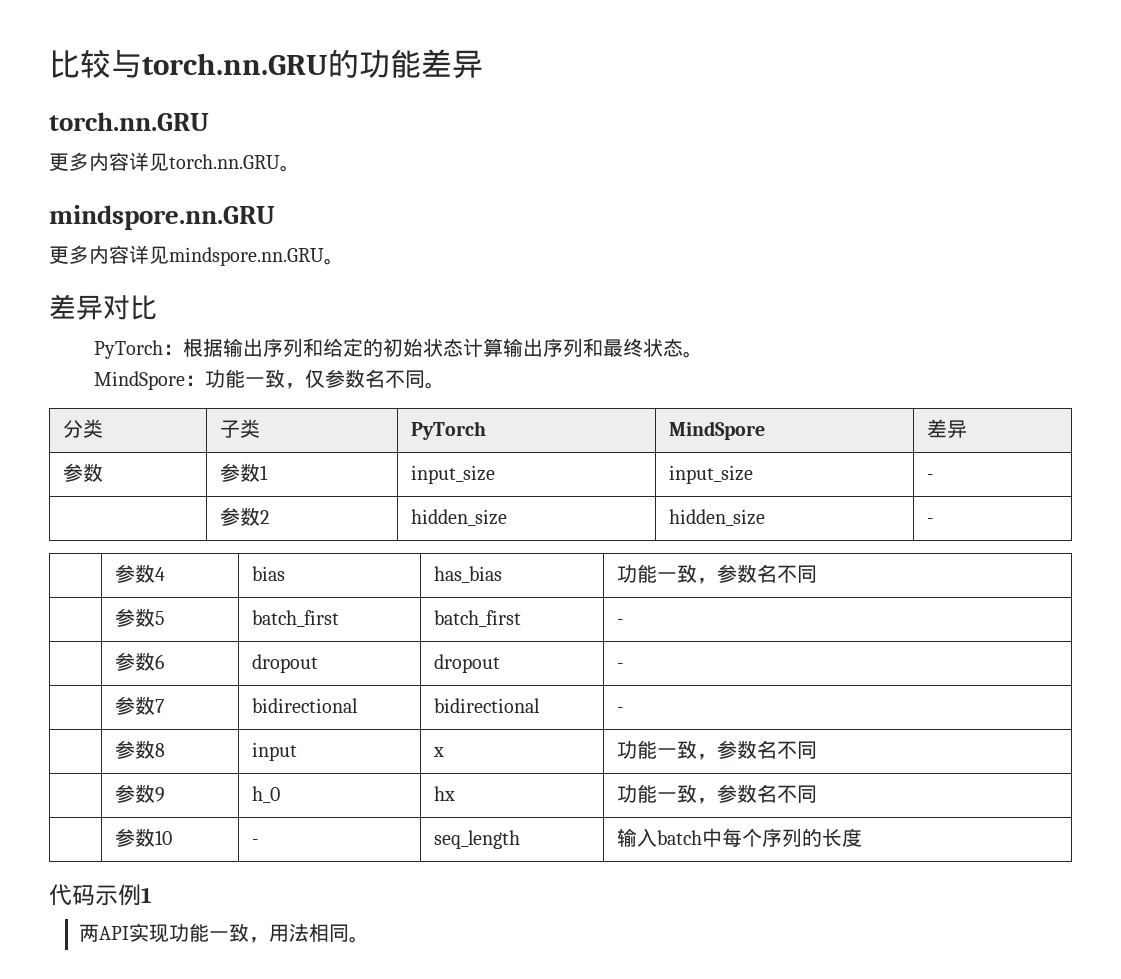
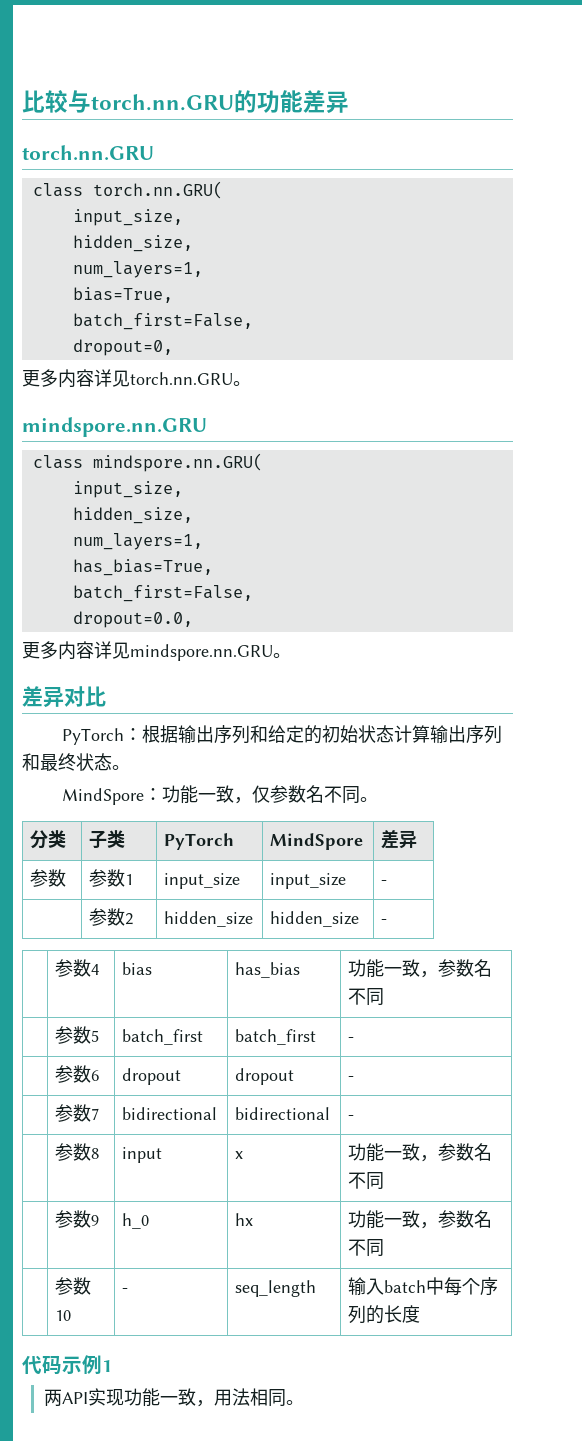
+ class torch.nn.GRU(
+ input_size,
+ hidden_size,
+ num_layers=1,
+ bias=True,
+ batch_first=False,
+ dropout=0,
+ class mindspore.nn.GRU(
+ input_size,
+ hidden_size,
+ num_layers=1,
+ has_bias=True,
+ batch_first=False,
+ dropout=0.0,

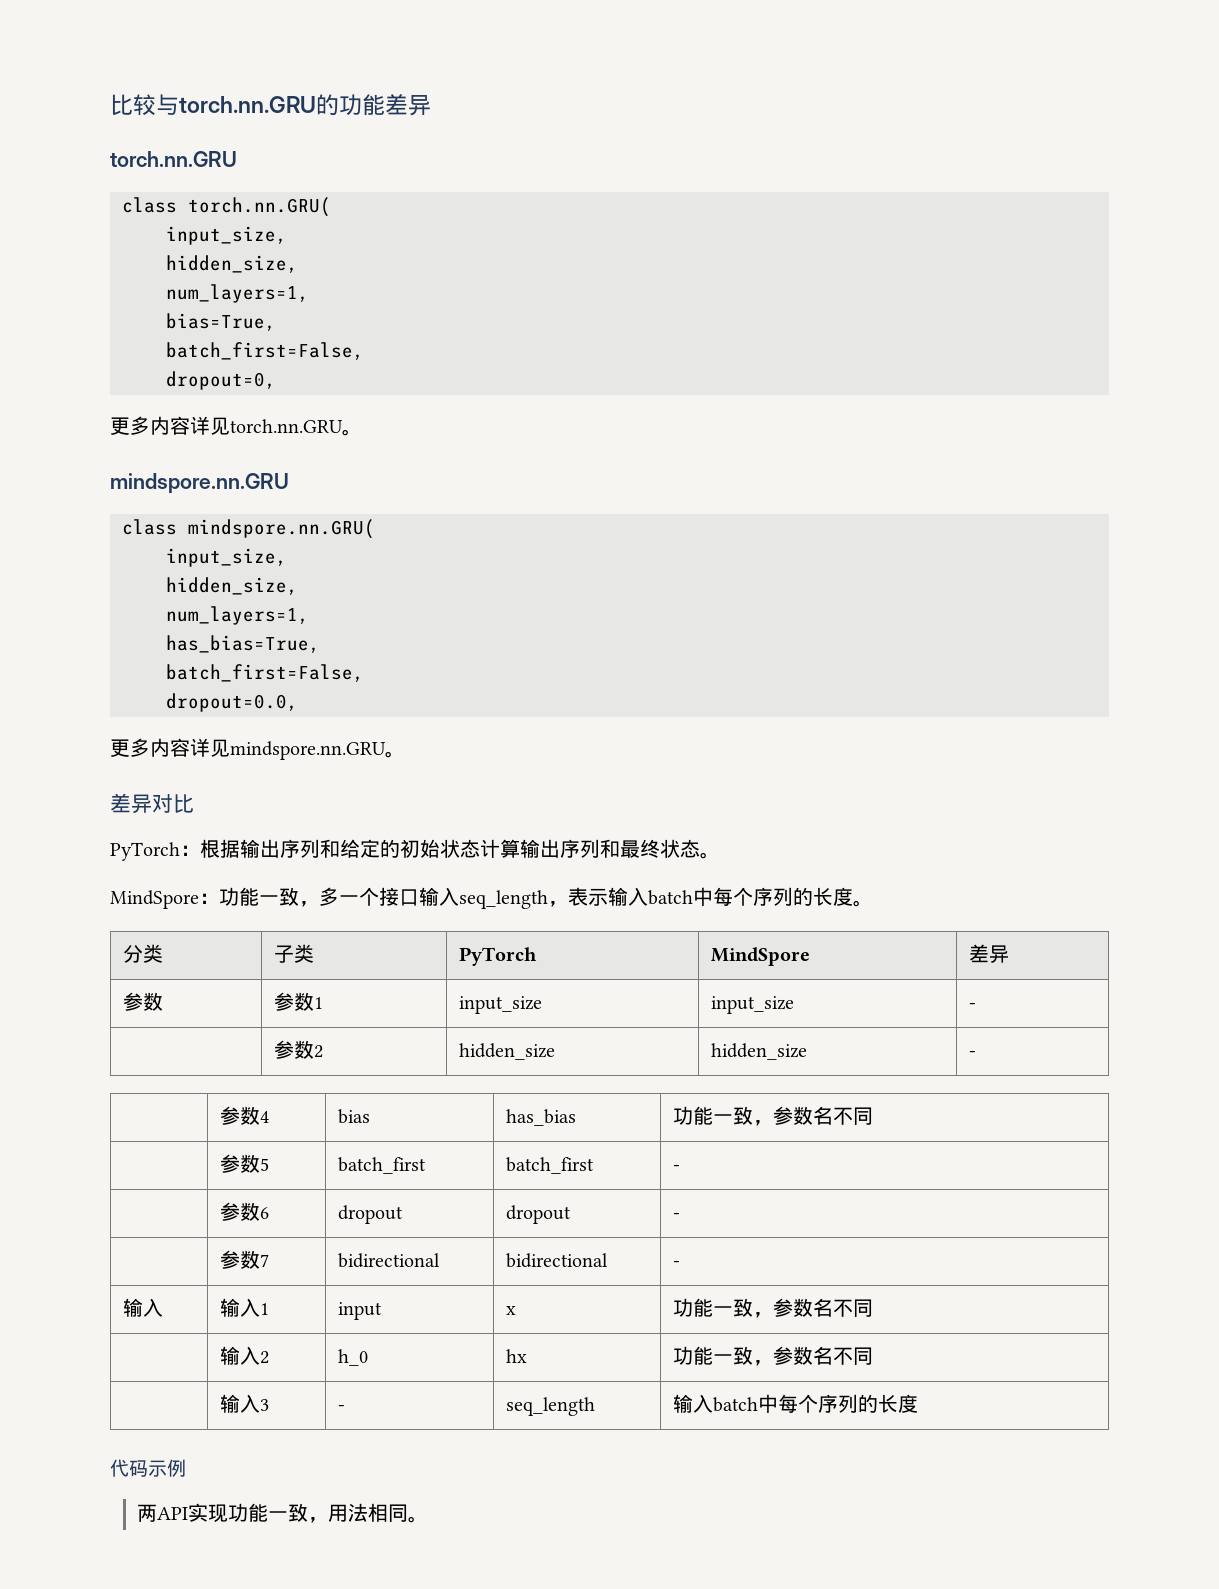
- MindSpore：功能一致，仅参数名不同。
+ MindSpore：功能一致，多一个接口输入seq_length，表示输入batch中每个序列的长度。
- | 参数8 | input | x | 功能一致，参数名不同
+ 输入 | 输入1 | input | x | 功能一致，参数名不同
- | 参数9 | h_0 | hx | 功能一致，参数名不同
+ | 输入2 | h_0 | hx | 功能一致，参数名不同
- | 参数10 | - | seq_length | 输入batch中每个序列的长度
+ | 输入3 | - | seq_length | 输入batch中每个序列的长度
- 代码示例1
+ 代码示例

